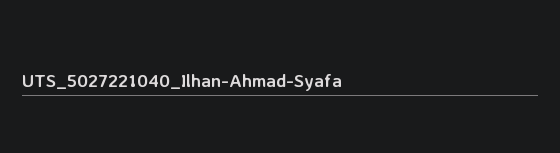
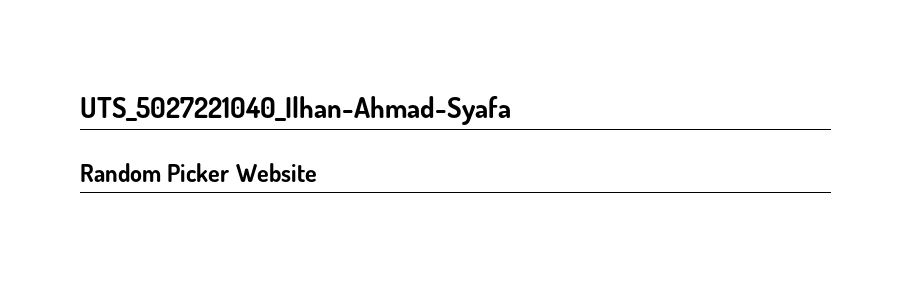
+ Random Picker Website

